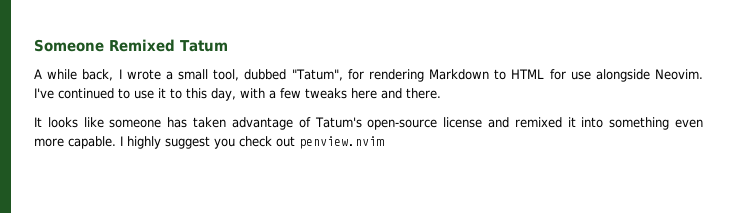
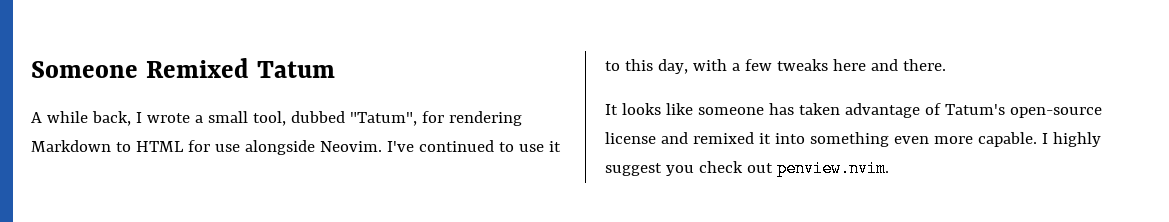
- I highly suggest you check out penview.nvim
+ I highly suggest you check out penview.nvim.

